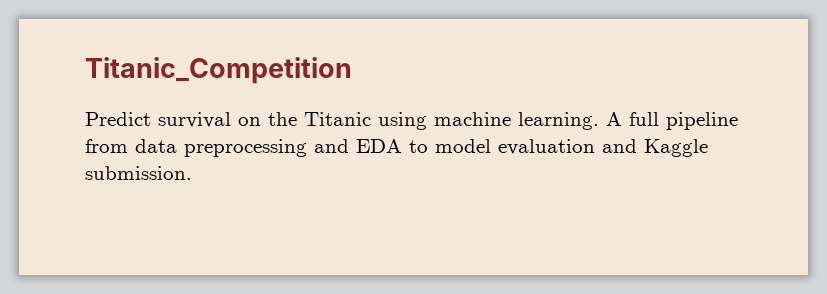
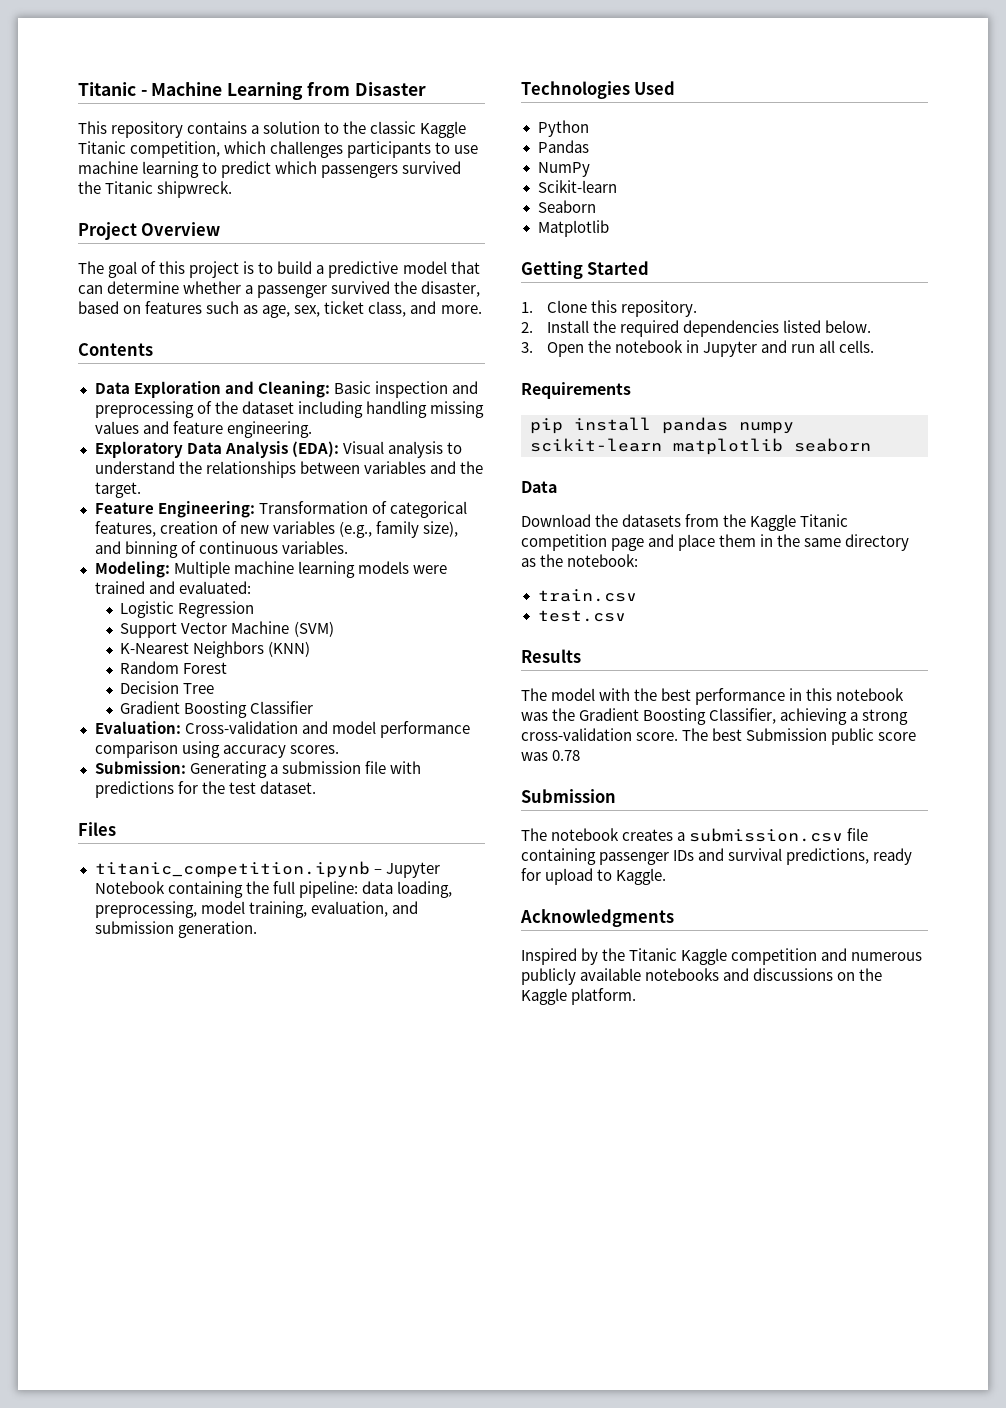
- Titanic_Competition
- Predict survival on the Titanic using machine learning. A full pipeline from data preprocessing and EDA to model evaluation and Kaggle submission.
+ Titanic - Machine Learning from Disaster
+ This repository contains a solution to the classic Kaggle Titanic competition, which challenges participants to use machine learning to predict which passengers survived the Titanic shipwreck.
+ Project Overview
+ The goal of this project is to build a predictive model that can determine whether a passenger survived the disaster, based on features such as age, sex, ticket class, and more.
+ Contents
+ Data Exploration and Cleaning: Basic inspection and preprocessing of the dataset including handling missing values and feature engineering.
+ Exploratory Data Analysis (EDA): Visual analysis to understand the relationships between variables and the target.
+ Feature Engineering: Transformation of categorical features, creation of new variables (e.g., family size), and binning of continuous variables.
+ Modeling: Multiple machine learning models were trained and evaluated:
+ Logistic Regression
+ Support Vector Machine (SVM)
+ K-Nearest Neighbors (KNN)
+ Random Forest
+ Decision Tree
+ Gradient Boosting Classifier
+ Evaluation: Cross-validation and model performance comparison using accuracy scores.
+ Submission: Generating a submission file with predictions for the test dataset.
+ Files
+ titanic_competition.ipynb – Jupyter Notebook containing the full pipeline: data loading, preprocessing, model training, evaluation, and submission generation.
+ Technologies Used
+ Python
+ Pandas
+ NumPy
+ Scikit-learn
+ Seaborn
+ Matplotlib
+ Getting Started
+ 1. Clone this repository.
+ 2. Install the required dependencies listed below.
+ 3. Open the notebook in Jupyter and run all cells.
+ Requirements
+ pip install pandas numpy scikit-learn matplotlib seaborn
+ Data
+ Download the datasets from the Kaggle Titanic competition page and place them in the same directory as the notebook:
+ train.csv
+ test.csv
+ Results
+ The model with the best performance in this notebook was the Gradient Boosting Classifier, achieving a strong cross-validation score. The best Submission public score was 0.78
+ Submission
+ The notebook creates a submission.csv file containing passenger IDs and survival predictions, ready for upload to Kaggle.
+ Acknowledgments
+ Inspired by the Titanic Kaggle competition and numerous publicly available notebooks and discussions on the Kaggle platform.

